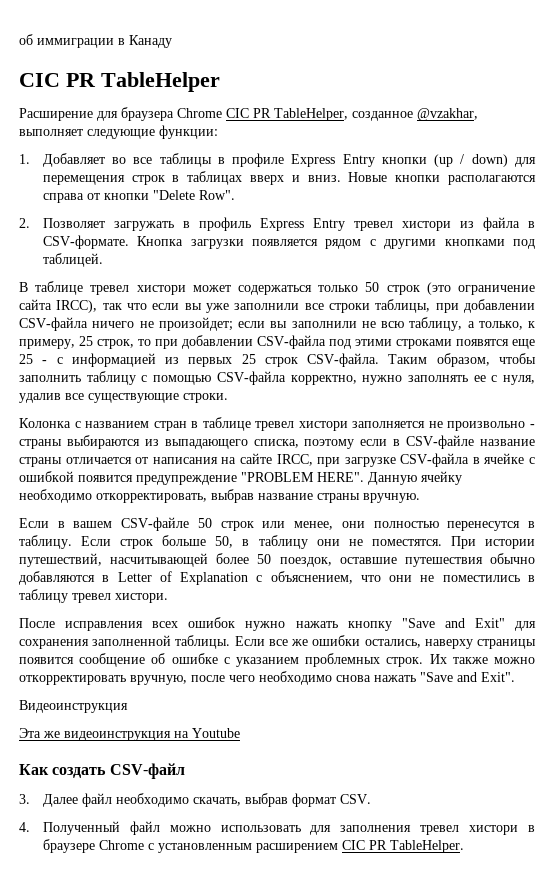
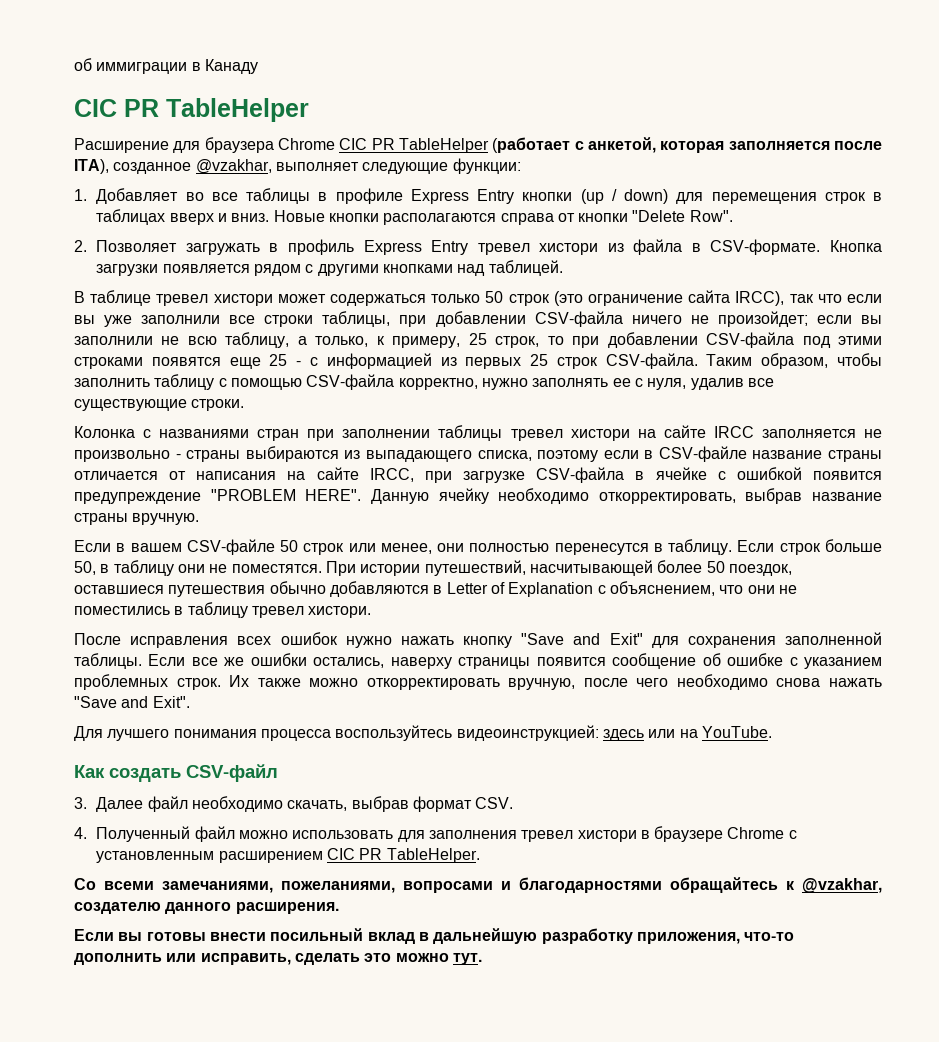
- Расширение для браузера Chrome CIC PR TableHelper, созданное @vzakhar, выполняет следующие функции:
+ Расширение для браузера Chrome CIC PR TableHelper (работает с анкетой, которая заполняется после ITA), созданное @vzakhar, выполняет следующие функции:
- Кнопка загрузки появляется рядом с другими кнопками под таблицей.
+ Кнопка загрузки появляется рядом с другими кнопками над таблицей.
- Колонка с названием стран в таблице тревел хистори заполняется не произвольно - страны выбираются из выпадающего списка, поэтому если в CSV-файле название страны отличается от написания на сайте IRCC, при загрузке CSV-файла в ячейке с ошибкой появится предупреждение "PROBLEM HERE".
+ Колонка с названиями стран при заполнении таблицы тревел хистори на сайте IRCC заполняется не произвольно - страны выбираются из выпадающего списка, поэтому если в CSV-файле название страны отличается от написания на сайте IRCC, при загрузке CSV-файла в ячейке с ошибкой появится предупреждение "PROBLEM HERE".
- При истории путешествий, насчитывающей более 50 поездок, оставшие путешествия обычно добавляются в Letter of Explanation с объяснением, что они не поместились в таблицу тревел хистори.
+ При истории путешествий, насчитывающей более 50 поездок, оставшиеся путешествия обычно добавляются в Letter of Explanation с объяснением, что они не поместились в таблицу тревел хистори.
- Видеоинструкция
- Эта же видеоинструкция на Youtube
+ Для лучшего понимания процесса воспользуйтесь видеоинструкцией: здесь или на YouTube.
+ Со всеми замечаниями, пожеланиями, вопросами и благодарностями обращайтесь к @vzakhar, создателю данного расширения.
+ Если вы готовы внести посильный вклад в дальнейшую разработку приложения, что-то дополнить или исправить, сделать это можно тут.

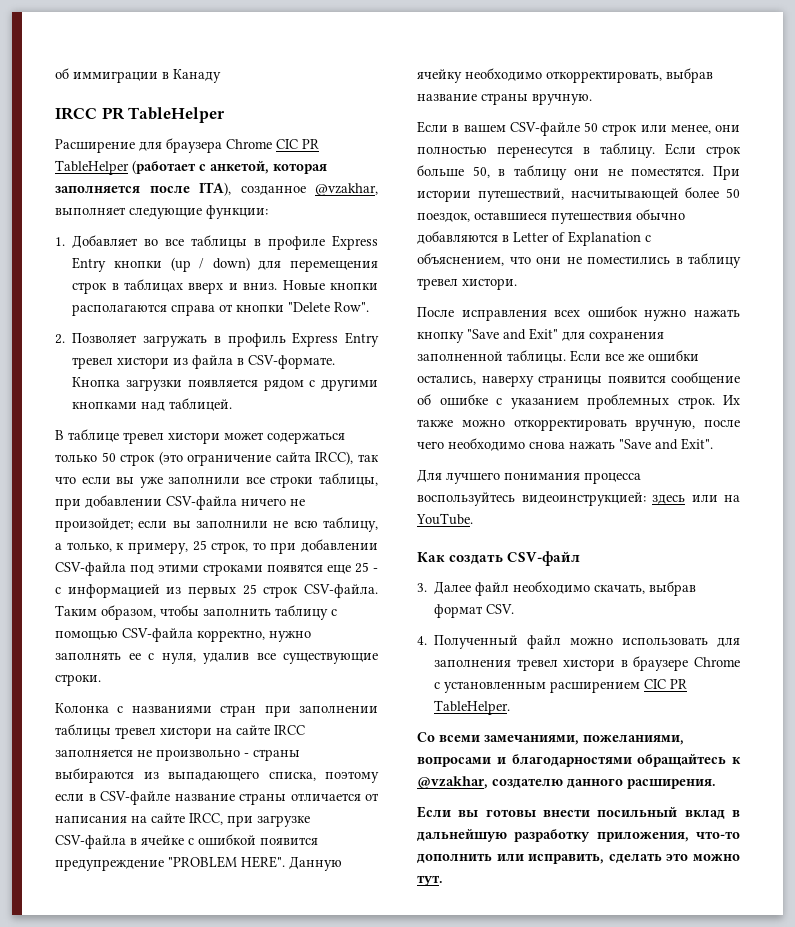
  об иммиграции в Канаду
- CIC PR TableHelper
+ IRCC PR TableHelper

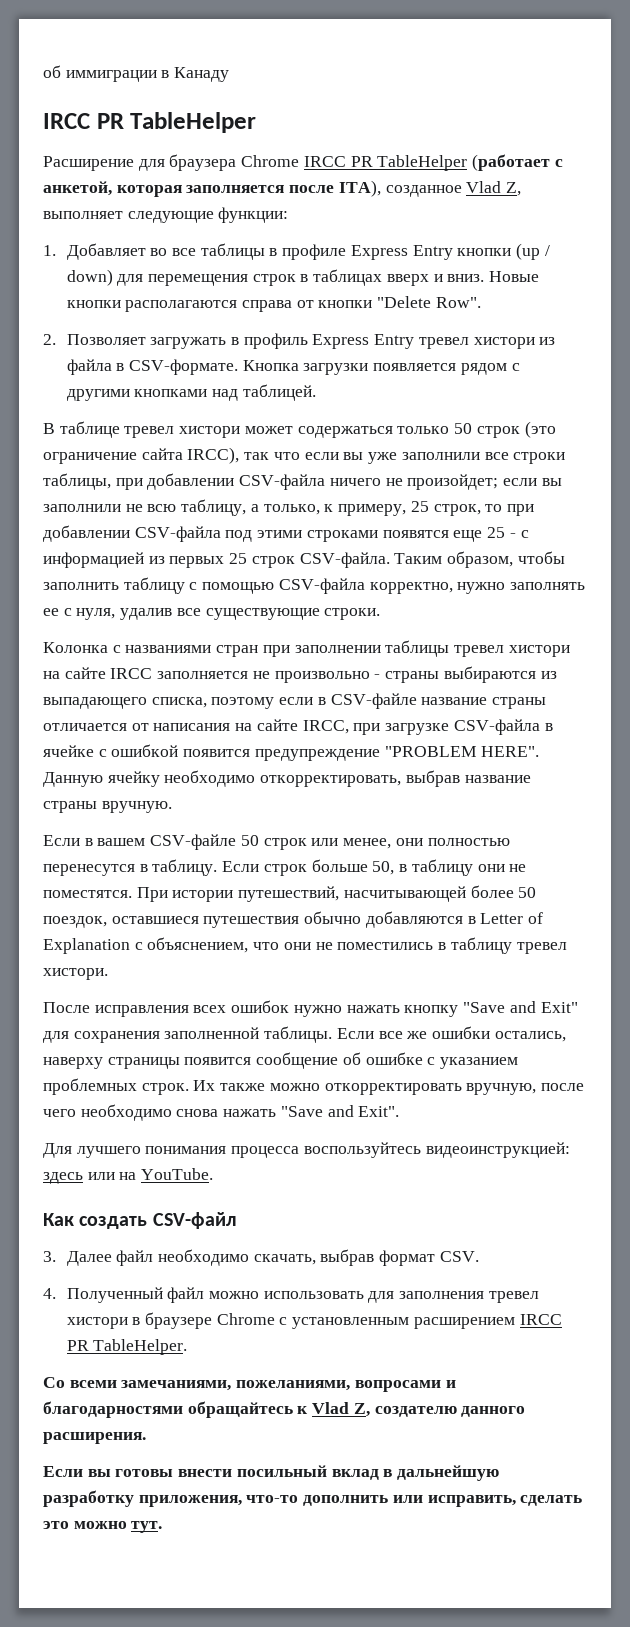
- Расширение для браузера Chrome CIC PR TableHelper (работает с анкетой, которая заполняется после ITA), созданное @vzakhar, выполняет следующие функции:
+ Расширение для браузера Chrome IRCC PR TableHelper (работает с анкетой, которая заполняется после ITA), созданное Vlad Z, выполняет следующие функции:
- 4. Полученный файл можно использовать для заполнения тревел хистори в браузере Chrome с установленным расширением CIC PR TableHelper.
+ 4. Полученный файл можно использовать для заполнения тревел хистори в браузере Chrome с установленным расширением IRCC PR TableHelper.
- Со всеми замечаниями, пожеланиями, вопросами и благодарностями обращайтесь к @vzakhar, создателю данного расширения.
+ Со всеми замечаниями, пожеланиями, вопросами и благодарностями обращайтесь к Vlad Z, создателю данного расширения.

